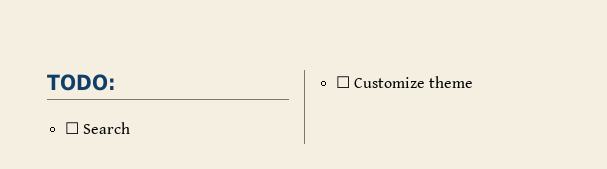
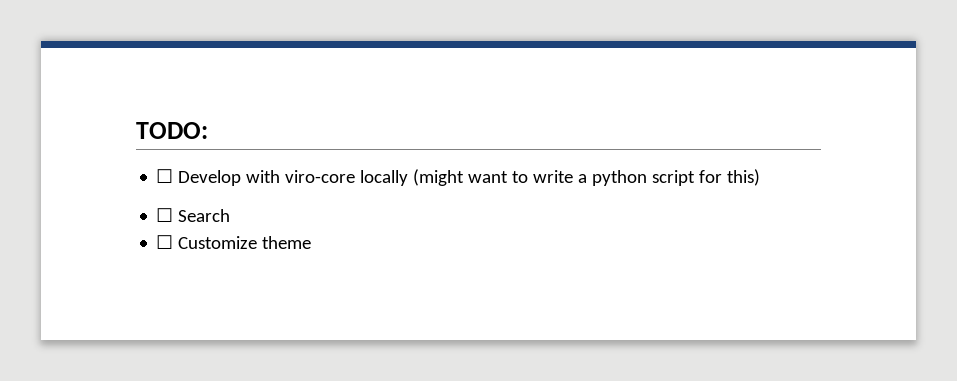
+ ☐ Develop with viro-core locally (might want to write a python script for this)

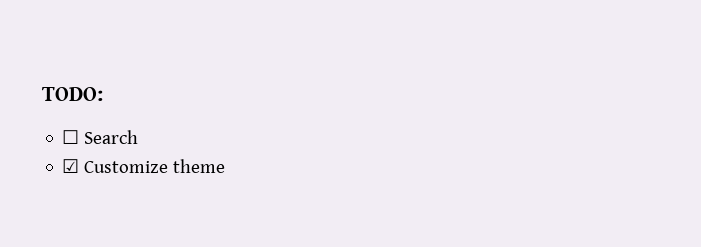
- ☐ Develop with viro-core locally (might want to write a python script for this)
- ☐ Customize theme
+ ☑ Customize theme

